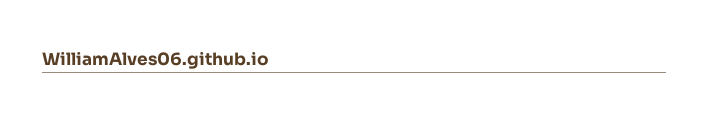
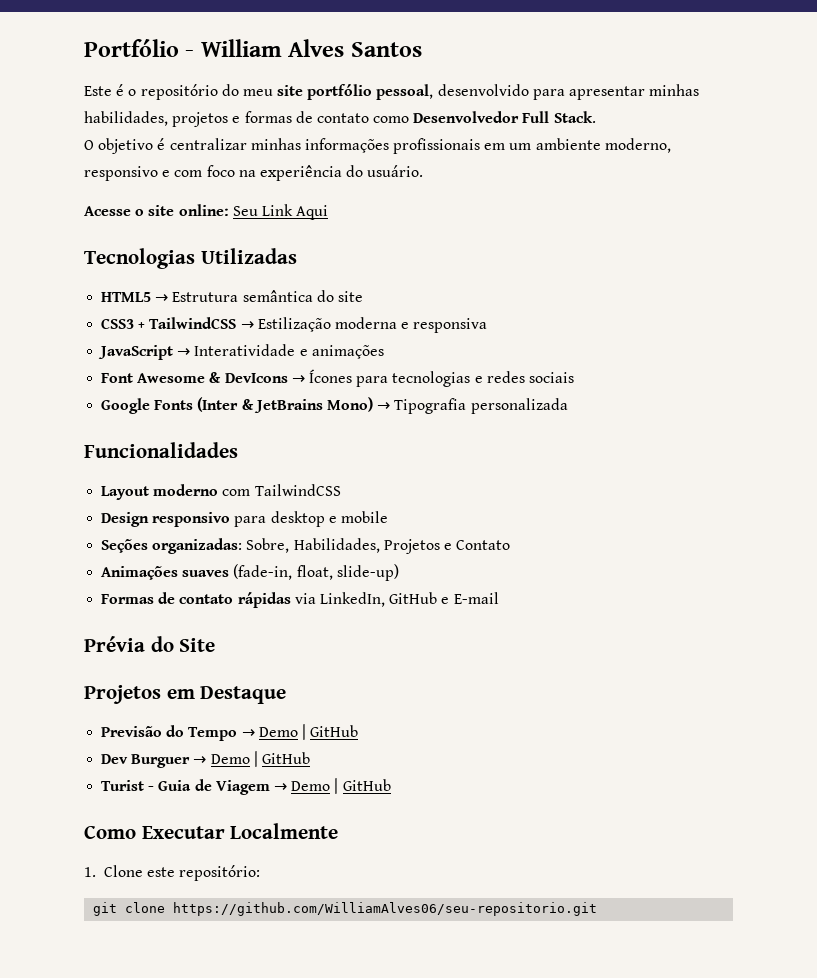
- WilliamAlves06.github.io
+ Portfólio - William Alves Santos
+ Este é o repositório do meu site portfólio pessoal, desenvolvido para apresentar minhas habilidades, projetos e formas de contato como Desenvolvedor Full Stack.
+ O objetivo é centralizar minhas informações profissionais em um ambiente moderno, responsivo e com foco na experiência do usuário.
+ Acesse o site online: Seu Link Aqui
+ Tecnologias Utilizadas
+ HTML5 → Estrutura semântica do site
+ CSS3 + TailwindCSS → Estilização moderna e responsiva
+ JavaScript → Interatividade e animações
+ Font Awesome & DevIcons → Ícones para tecnologias e redes sociais
+ Google Fonts (Inter & JetBrains Mono) → Tipografia personalizada
+ Funcionalidades
+ Layout moderno com TailwindCSS
+ Design responsivo para desktop e mobile
+ Seções organizadas: Sobre, Habilidades, Projetos e Contato
+ Animações suaves (fade-in, float, slide-up)
+ Formas de contato rápidas via LinkedIn, GitHub e E-mail
+ Prévia do Site
+ Projetos em Destaque
+ Previsão do Tempo → Demo | GitHub
+ Dev Burguer → Demo | GitHub
+ Turist - Guia de Viagem → Demo | GitHub
+ Como Executar Localmente
+ 1. Clone este repositório:
+ git clone https://github.com/WilliamAlves06/seu-repositorio.git

